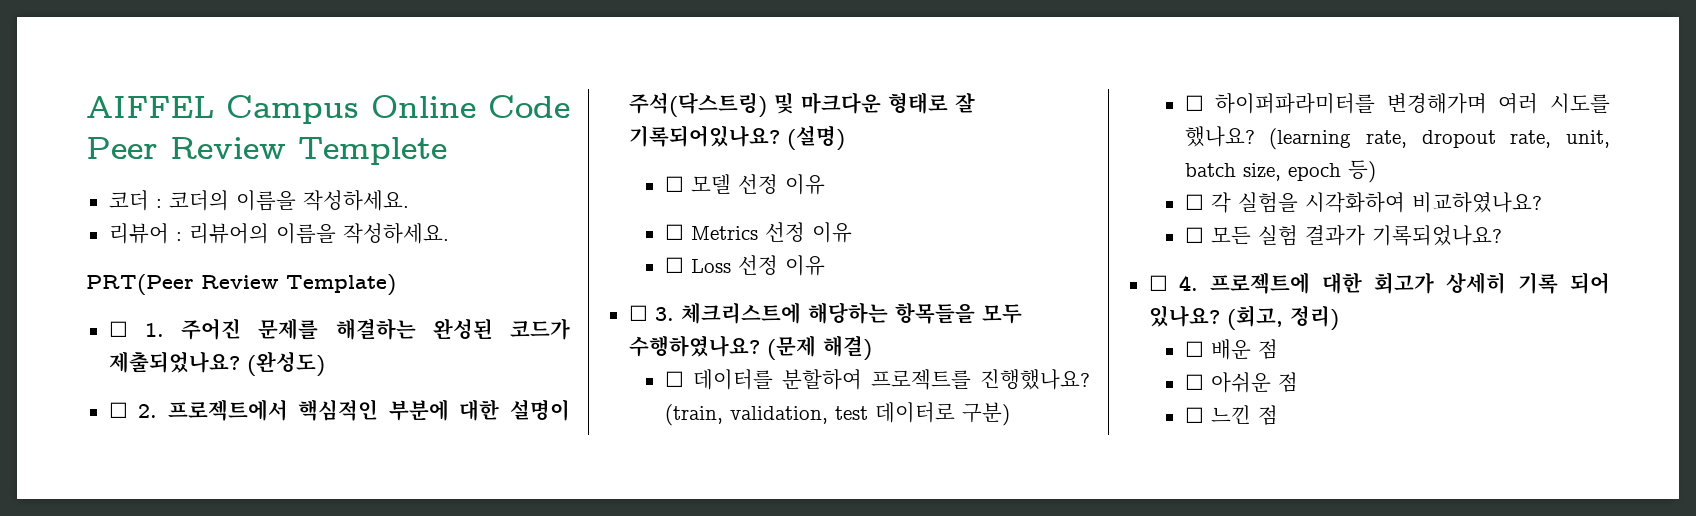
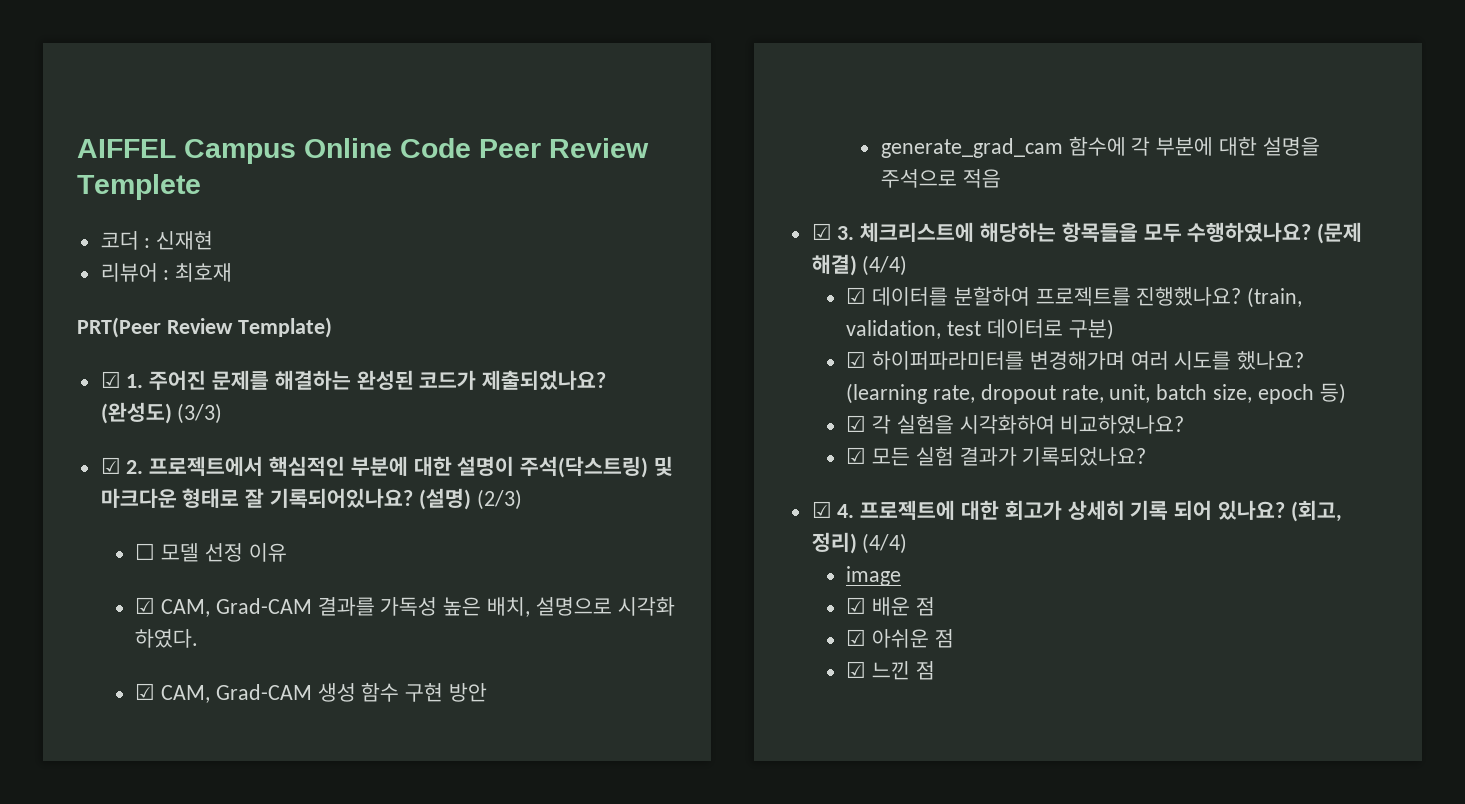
- 코더 : 코더의 이름을 작성하세요.
+ 코더 : 신재현
- 리뷰어 : 리뷰어의 이름을 작성하세요.
+ 리뷰어 : 최호재
- ☐ 1. 주어진 문제를 해결하는 완성된 코드가 제출되었나요?
+ ☑ 1. 주어진 문제를 해결하는 완성된 코드가 제출되었나요?
- (완성도)
- ☐ 2. 프로젝트에서 핵심적인 부분에 대한 설명이 주석(닥스트링) 및 마크다운 형태로 잘 기록되어있나요?
+ (완성도) (3/3)
+ ☑ 2. 프로젝트에서 핵심적인 부분에 대한 설명이 주석(닥스트링) 및 마크다운 형태로 잘 기록되어있나요?
- (설명)
+ (설명) (2/3)
- ☐ Metrics 선정 이유
- ☐ Loss 선정 이유
- ☐ 3. 체크리스트에 해당하는 항목들을 모두 수행하였나요?
+ ☑ CAM, Grad-CAM 결과를 가독성 높은 배치, 설명으로 시각화 하였다.
+ ☑ CAM, Grad-CAM 생성 함수 구현 방안
+ generate_grad_cam 함수에 각 부분에 대한 설명을 주석으로 적음
+ ☑ 3. 체크리스트에 해당하는 항목들을 모두 수행하였나요?
- (문제 해결)
- ☐ 데이터를 분할하여 프로젝트를 진행했나요?
+ (문제 해결) (4/4)
+ ☑ 데이터를 분할하여 프로젝트를 진행했나요?
- ☐ 하이퍼파라미터를 변경해가며 여러 시도를 했나요?
+ ☑ 하이퍼파라미터를 변경해가며 여러 시도를 했나요?
- ☐ 각 실험을 시각화하여 비교하였나요?
+ ☑ 각 실험을 시각화하여 비교하였나요?
- ☐ 모든 실험 결과가 기록되었나요?
+ ☑ 모든 실험 결과가 기록되었나요?
- ☐ 4. 프로젝트에 대한 회고가 상세히 기록 되어 있나요?
+ ☑ 4. 프로젝트에 대한 회고가 상세히 기록 되어 있나요?
- (회고, 정리)
- ☐ 배운 점
+ (회고, 정리) (4/4)
+ image
+ ☑ 배운 점
- ☐ 아쉬운 점
+ ☑ 아쉬운 점
- ☐ 느낀 점
+ ☑ 느낀 점

